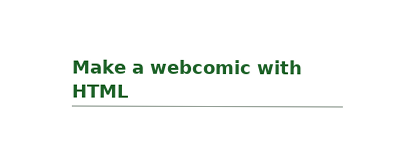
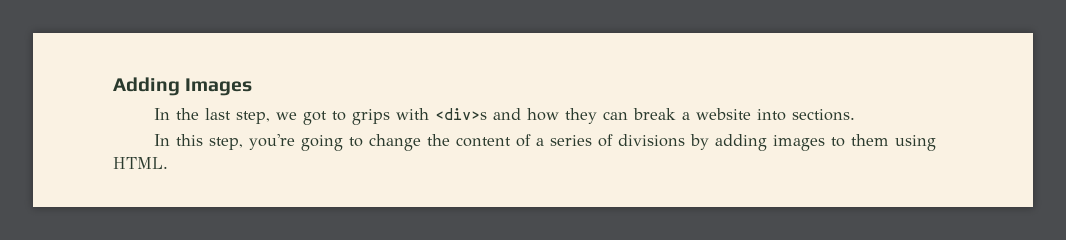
- Make a webcomic with HTML
+ Adding Images
+ In the last step, we got to grips with <div>s and how they can break a website into sections.
+ In this step, you're going to change the content of a series of divisions by adding images to them using HTML.

